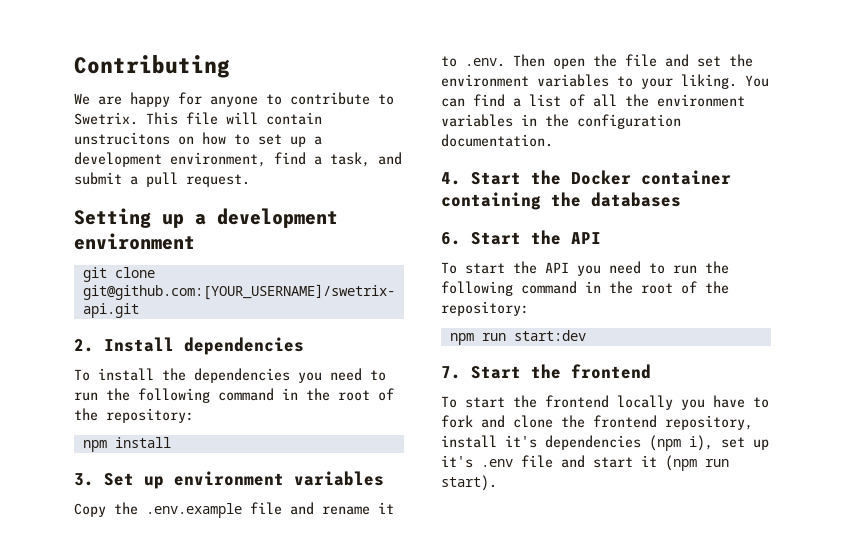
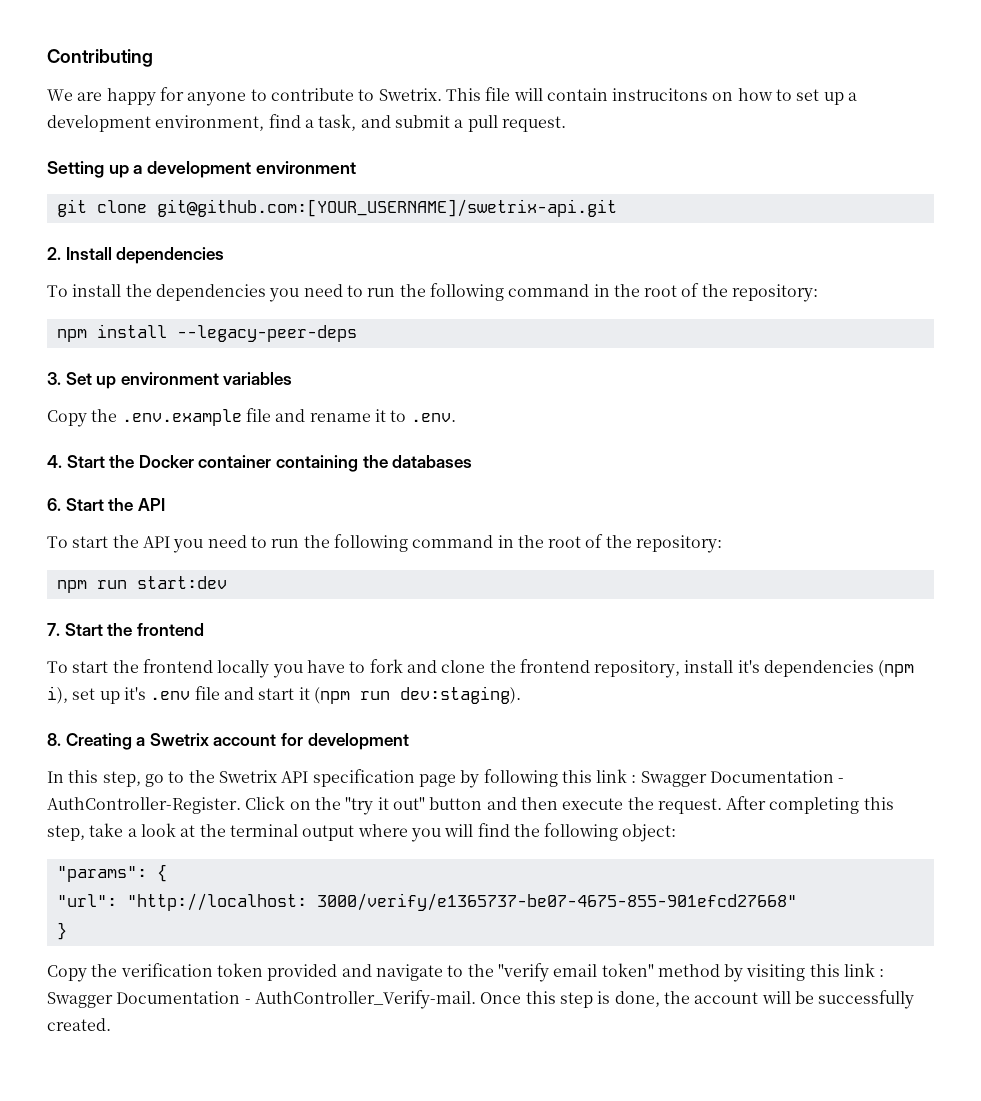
- This file will contain unstrucitons on how to set up a development environment, find a task, and submit a pull request.
+ This file will contain instrucitons on how to set up a development environment, find a task, and submit a pull request.
- npm install
+ npm install --legacy-peer-deps
- Copy the .env.example file and rename it to .env. Then open the file and set the environment variables to your liking. You can find a list of all the environment variables in the configuration documentation.
+ Copy the .env.example file and rename it to .env.
- To start the frontend locally you have to fork and clone the frontend repository, install it's dependencies (npm i), set up it's .env file and start it (npm run start).
+ To start the frontend locally you have to fork and clone the frontend repository, install it's dependencies (npm i), set up it's .env file and start it (npm run dev:staging).
+ 8. Creating a Swetrix account for development
+ In this step, go to the Swetrix API specification page by following this link : Swagger Documentation - AuthController-Register. Click on the "try it out" button and then execute the request. After completing this step, take a look at the terminal output where you will find the following object:
+ "params": {
+ "url": "http://localhost: 3000/verify/e1365737-be07-4675-855-901efcd27668"
+ }
+ Copy the verification token provided and navigate to the "verify email token" method by visiting this link : Swagger Documentation - AuthController_Verify-mail. Once this step is done, the account will be successfully created.

